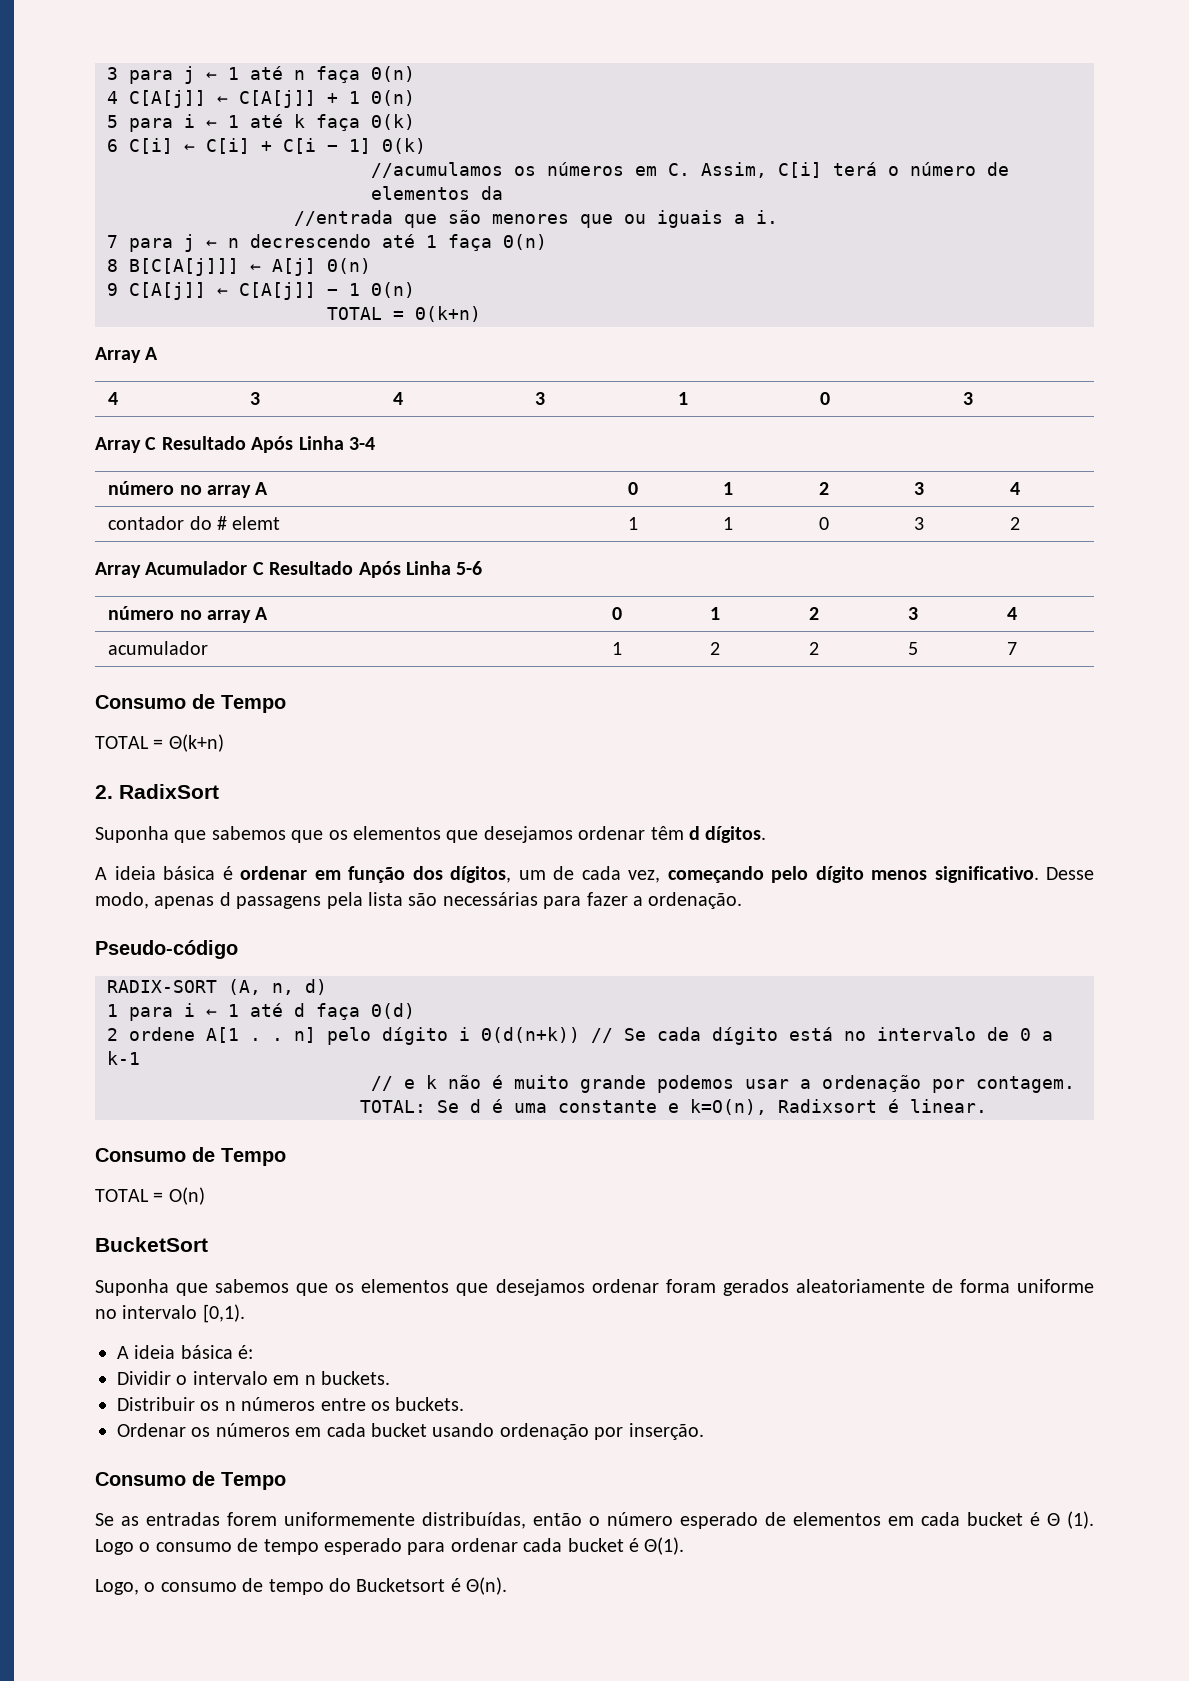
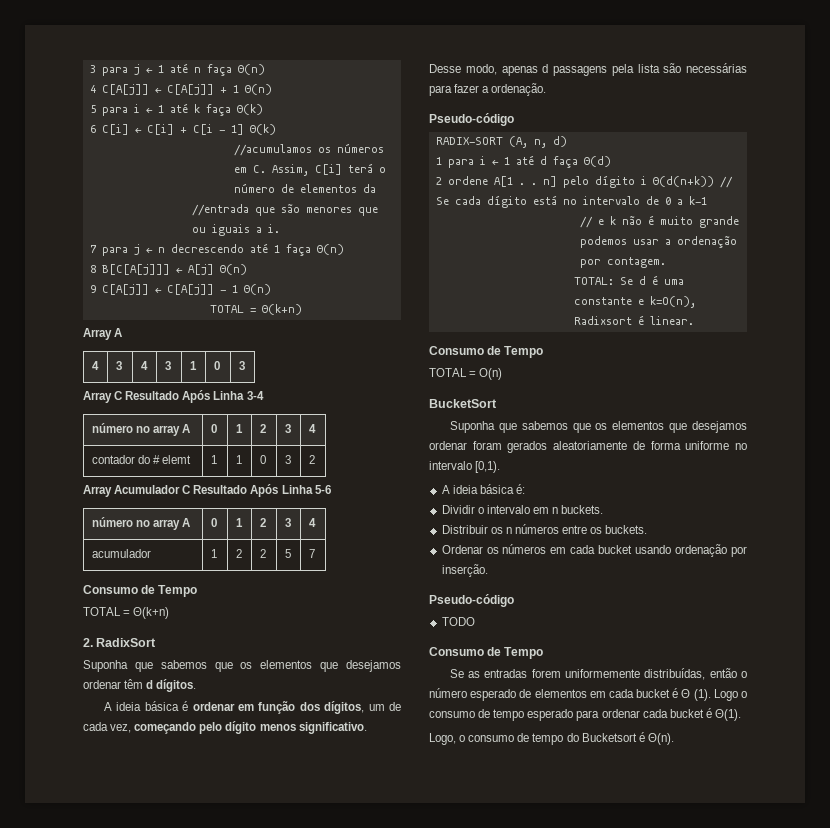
  Ordenar os números em cada bucket usando ordenação por inserção.
+ Pseudo-código
+ TODO

